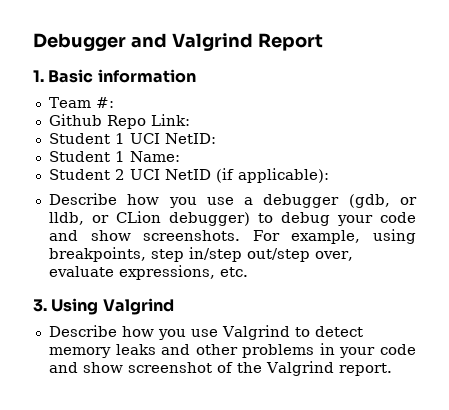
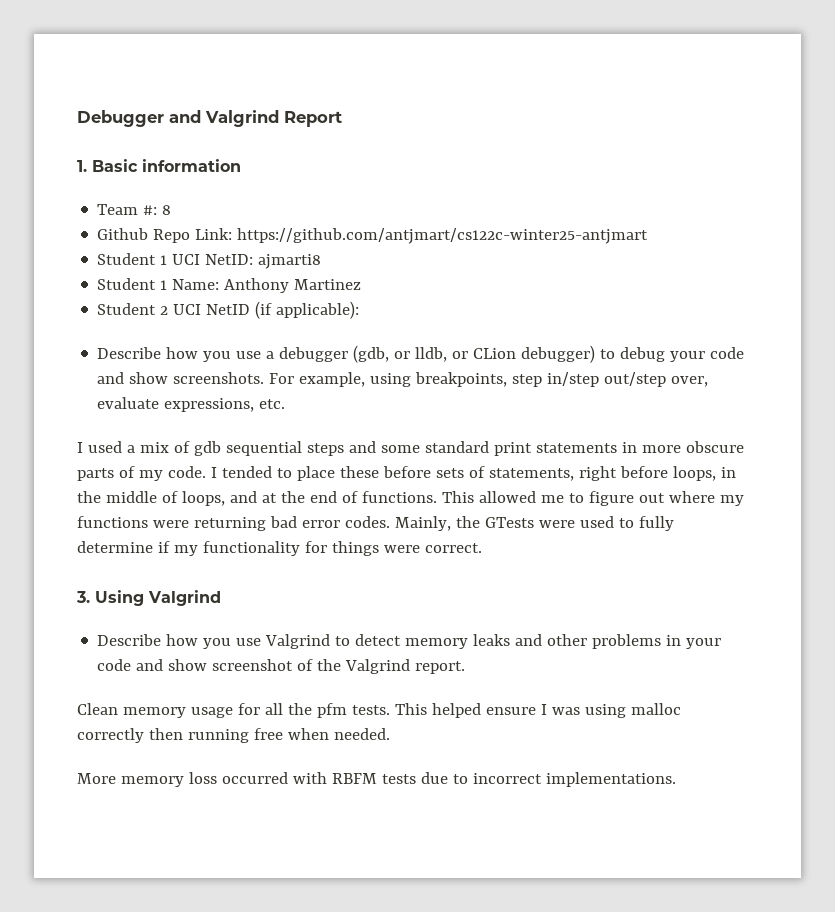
- Team #:
+ Team #: 8
- Github Repo Link:
+ Github Repo Link: https://github.com/antjmart/cs122c-winter25-antjmart
- Student 1 UCI NetID:
+ Student 1 UCI NetID: ajmarti8
- Student 1 Name:
+ Student 1 Name: Anthony Martinez
+ I used a mix of gdb sequential steps and some standard print statements in more obscure parts of my code. I tended to place these before sets of statements, right before loops, in the middle of loops, and at the end of functions. This allowed me to figure out where my functions were returning bad error codes. Mainly, the GTests were used to fully determine if my functionality for things were correct.
+ Clean memory usage for all the pfm tests. This helped ensure I was using malloc correctly then running free when needed.
+ More memory loss occurred with RBFM tests due to incorrect implementations.

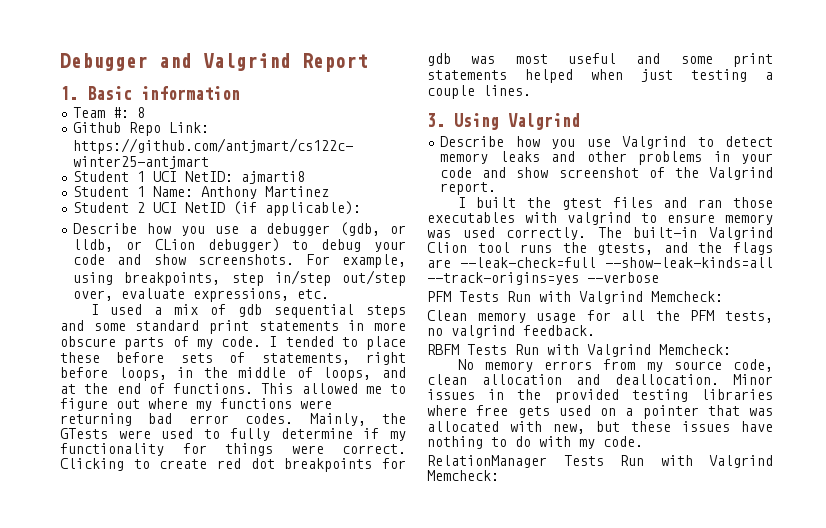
+ Clicking to create red dot breakpoints for gdb was most useful and some print statements helped when just testing a couple lines.
+ I built the gtest files and ran those executables with valgrind to ensure memory was used correctly. The built-in Valgrind Clion tool runs the gtests, and the flags are --leak-check=full --show-leak-kinds=all --track-origins=yes --verbose
+ PFM Tests Run with Valgrind Memcheck:
- Clean memory usage for all the pfm tests. This helped ensure I was using malloc correctly then running free when needed.
- More memory loss occurred with RBFM tests due to incorrect implementations.
+ Clean memory usage for all the PFM tests, no valgrind feedback.
+ RBFM Tests Run with Valgrind Memcheck:
+ No memory errors from my source code, clean allocation and deallocation. Minor issues in the provided testing libraries where free gets used on a pointer that was allocated with new, but these issues have nothing to do with my code.
+ RelationManager Tests Run with Valgrind Memcheck:

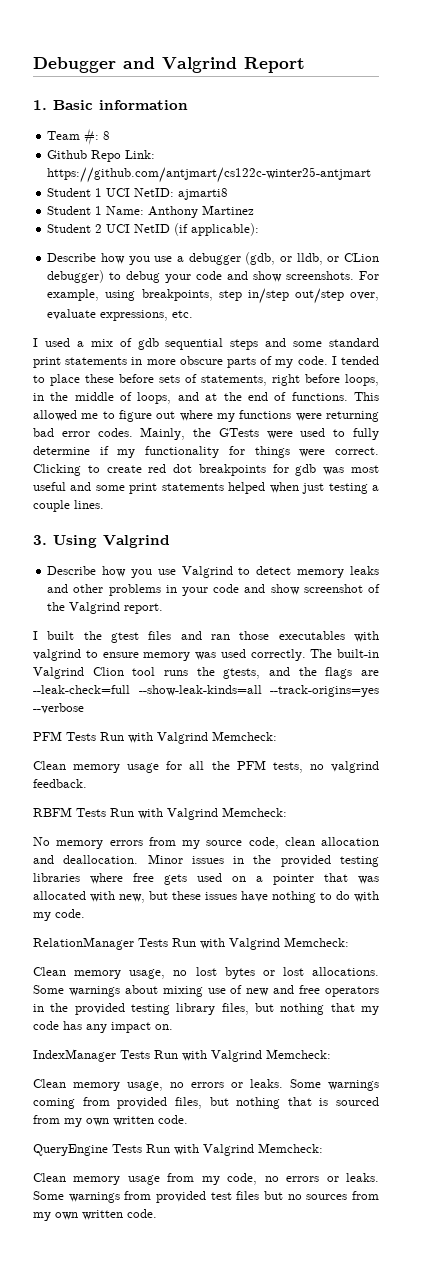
+ Clean memory usage, no lost bytes or lost allocations. Some warnings about mixing use of new and free operators in the provided testing library files, but nothing that my code has any impact on.
+ IndexManager Tests Run with Valgrind Memcheck:
+ Clean memory usage, no errors or leaks. Some warnings coming from provided files, but nothing that is sourced from my own written code.
+ QueryEngine Tests Run with Valgrind Memcheck:
+ Clean memory usage from my code, no errors or leaks. Some warnings from provided test files but no sources from my own written code.

